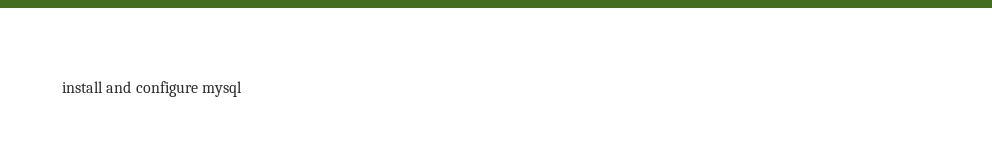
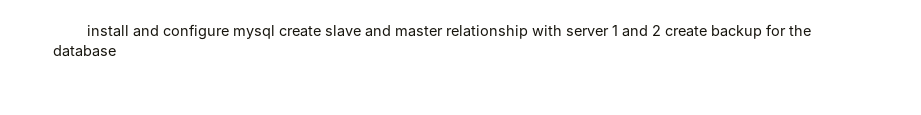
- install and configure mysql
+ install and configure mysql create slave and master relationship with server 1 and 2 create backup for the database

